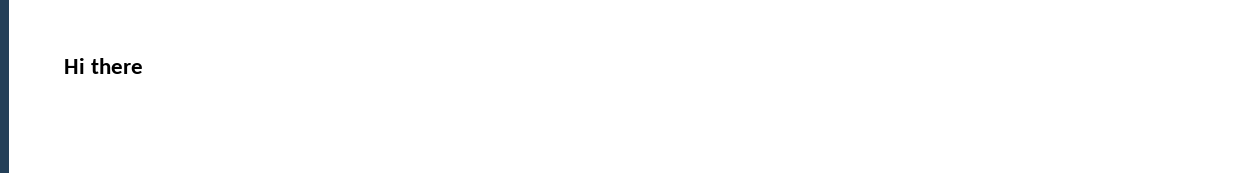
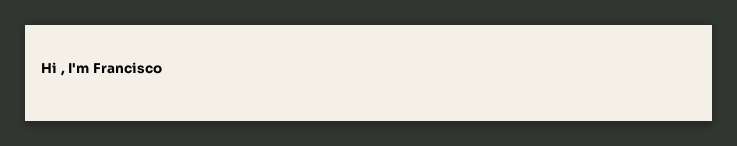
- Hi there
+ Hi , I'm Francisco

